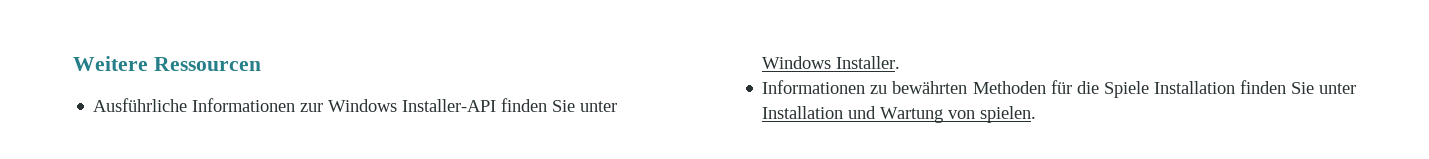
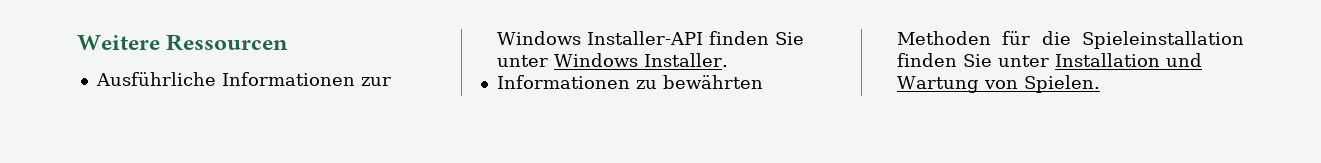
- Informationen zu bewährten Methoden für die Spiele Installation finden Sie unter Installation und Wartung von spielen.
+ Informationen zu bewährten Methoden für die Spieleinstallation finden Sie unter Installation und Wartung von Spielen.

